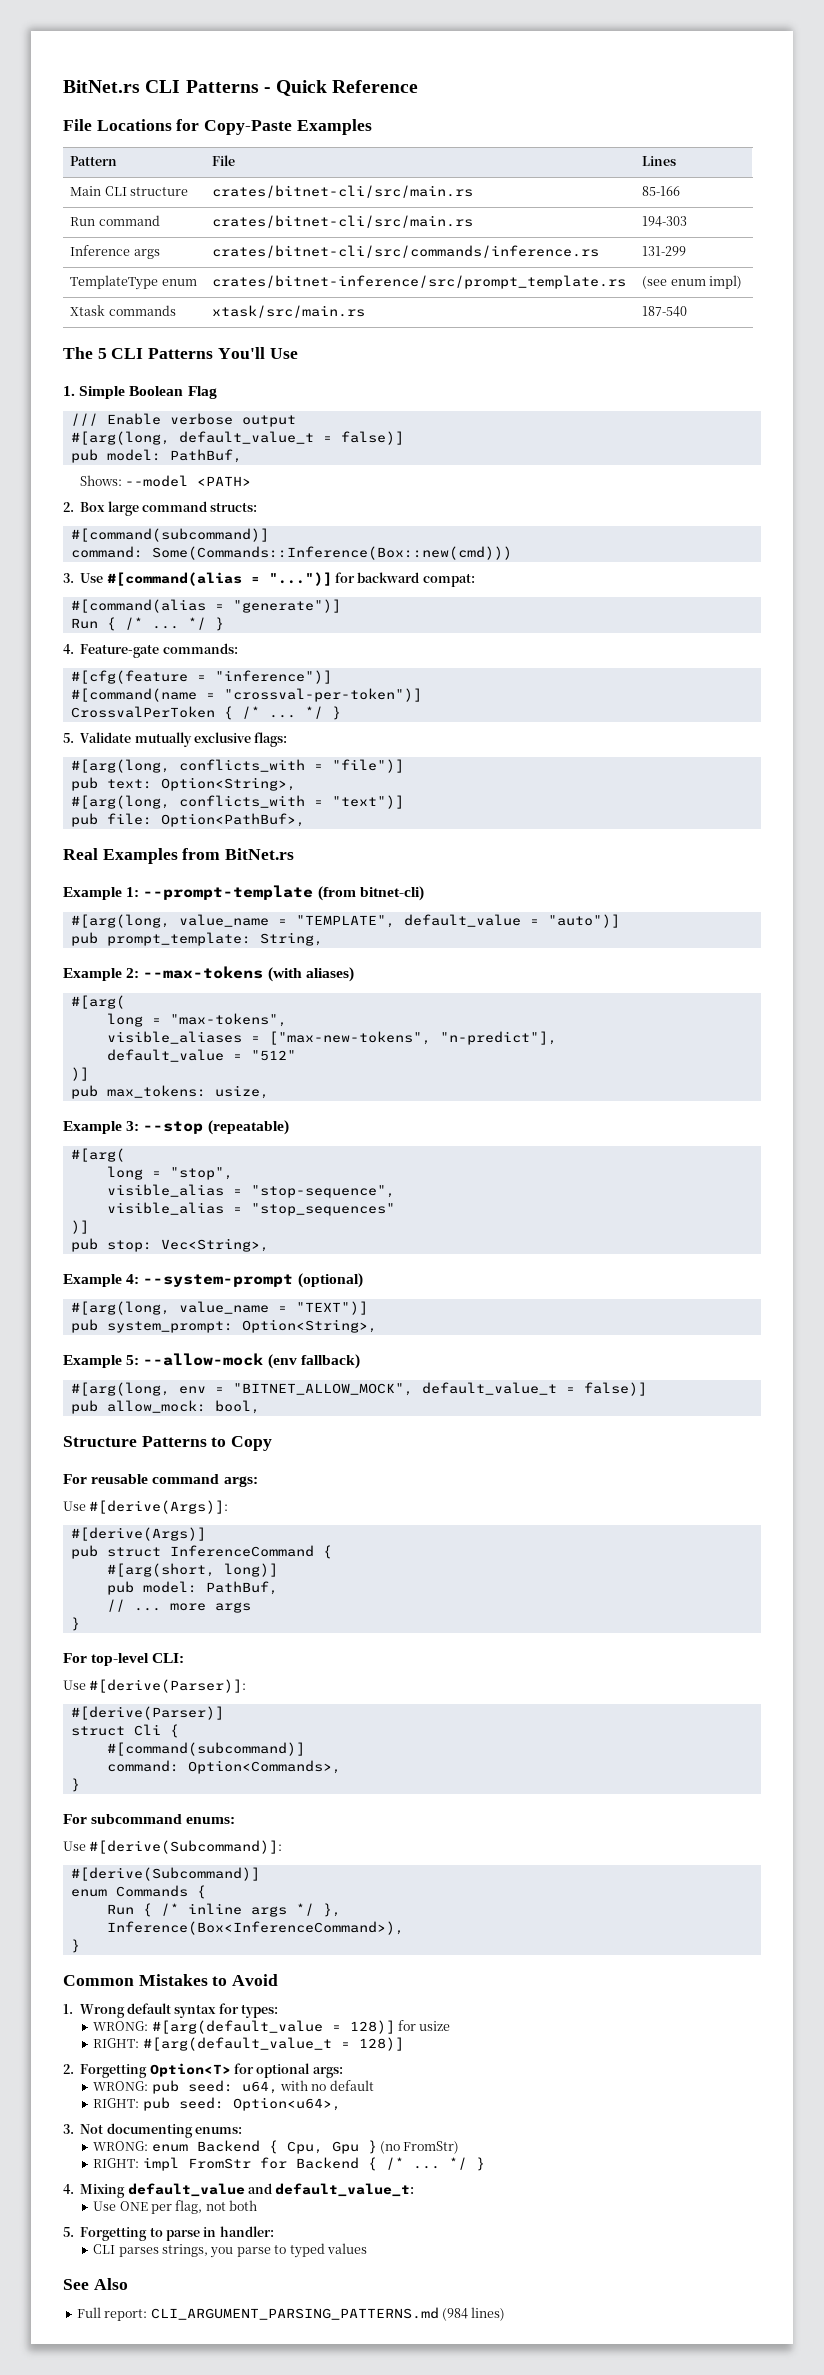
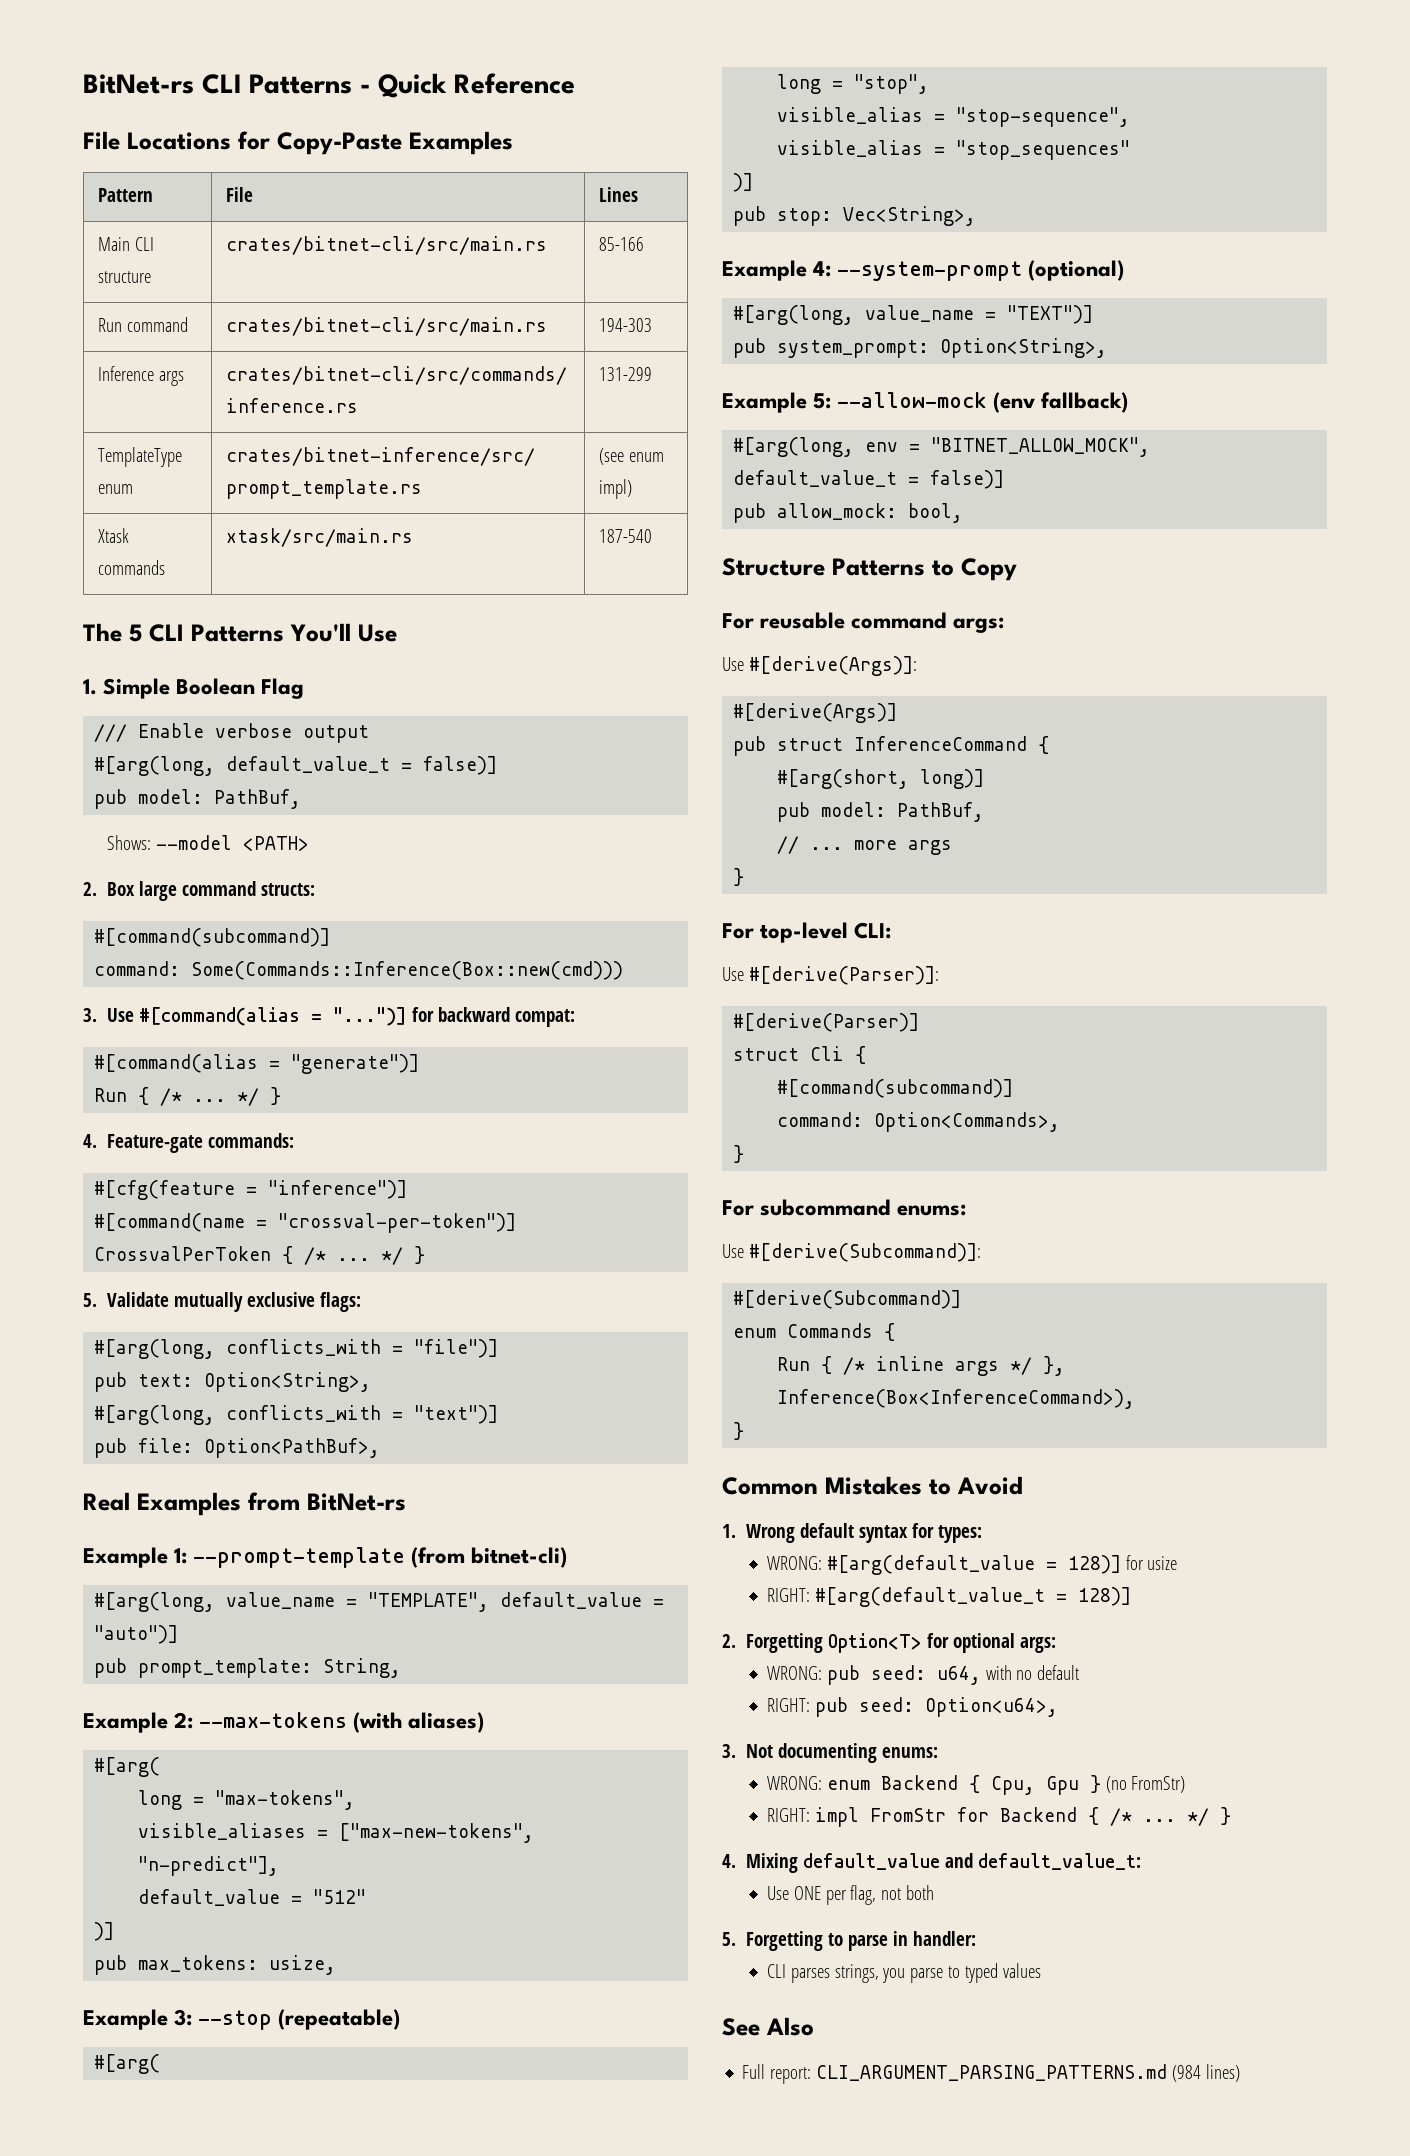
- BitNet.rs CLI Patterns - Quick Reference
+ BitNet-rs CLI Patterns - Quick Reference
- Real Examples from BitNet.rs
+ Real Examples from BitNet-rs

